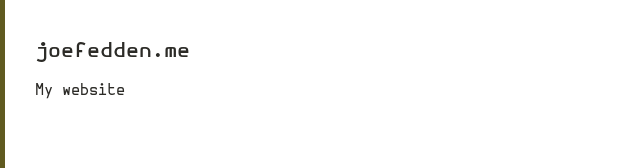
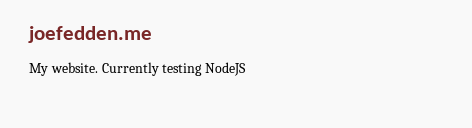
- My website
+ My website. Currently testing NodeJS

